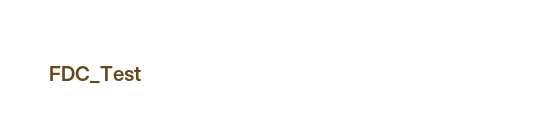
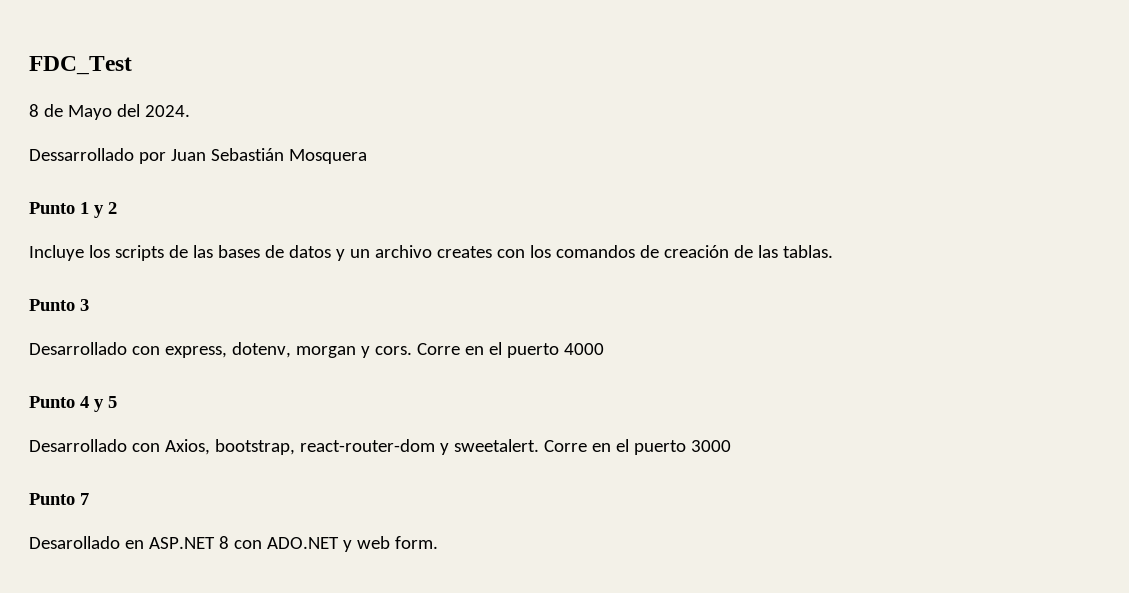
+ 8 de Mayo del 2024.
+ Dessarrollado por Juan Sebastián Mosquera
+ Punto 1 y 2
+ Incluye los scripts de las bases de datos y un archivo creates con los comandos de creación de las tablas.
+ Punto 3
+ Desarrollado con express, dotenv, morgan y cors. Corre en el puerto 4000
+ Punto 4 y 5
+ Desarrollado con Axios, bootstrap, react-router-dom y sweetalert. Corre en el puerto 3000
+ Punto 7
+ Desarollado en ASP.NET 8 con ADO.NET y web form.

